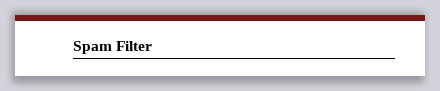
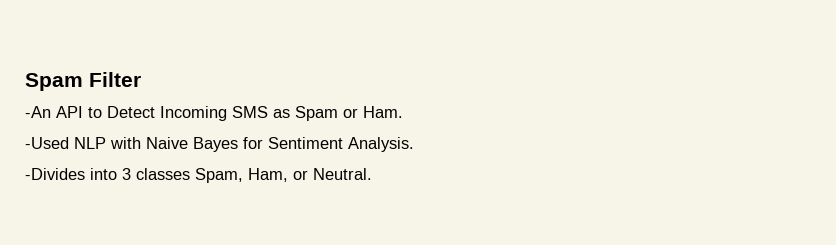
+ -An API to Detect Incoming SMS as Spam or Ham.
+ -Used NLP with Naive Bayes for Sentiment Analysis.
+ -Divides into 3 classes Spam, Ham, or Neutral.

